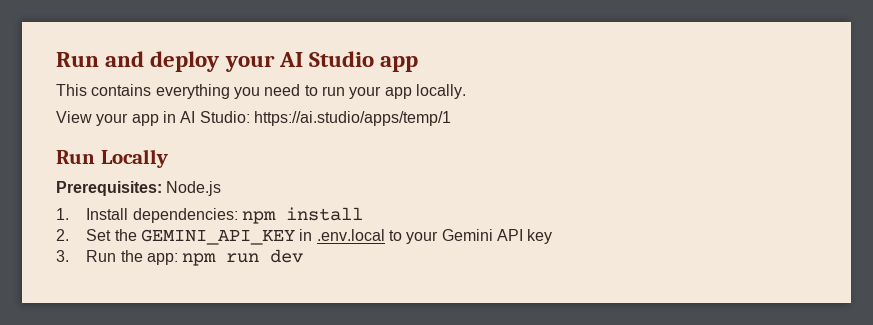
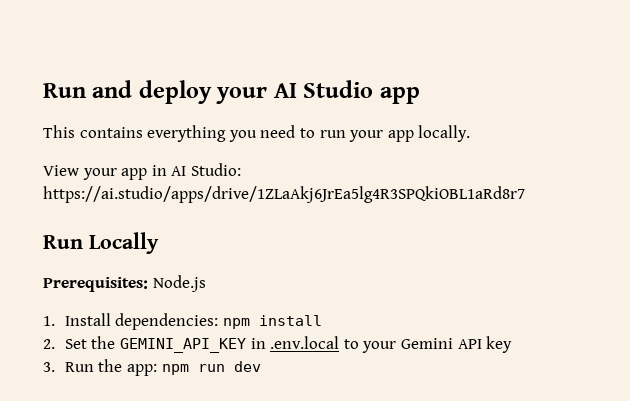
- View your app in AI Studio: https://ai.studio/apps/temp/1
+ View your app in AI Studio: https://ai.studio/apps/drive/1ZLaAkj6JrEa5lg4R3SPQkiOBL1aRd8r7

